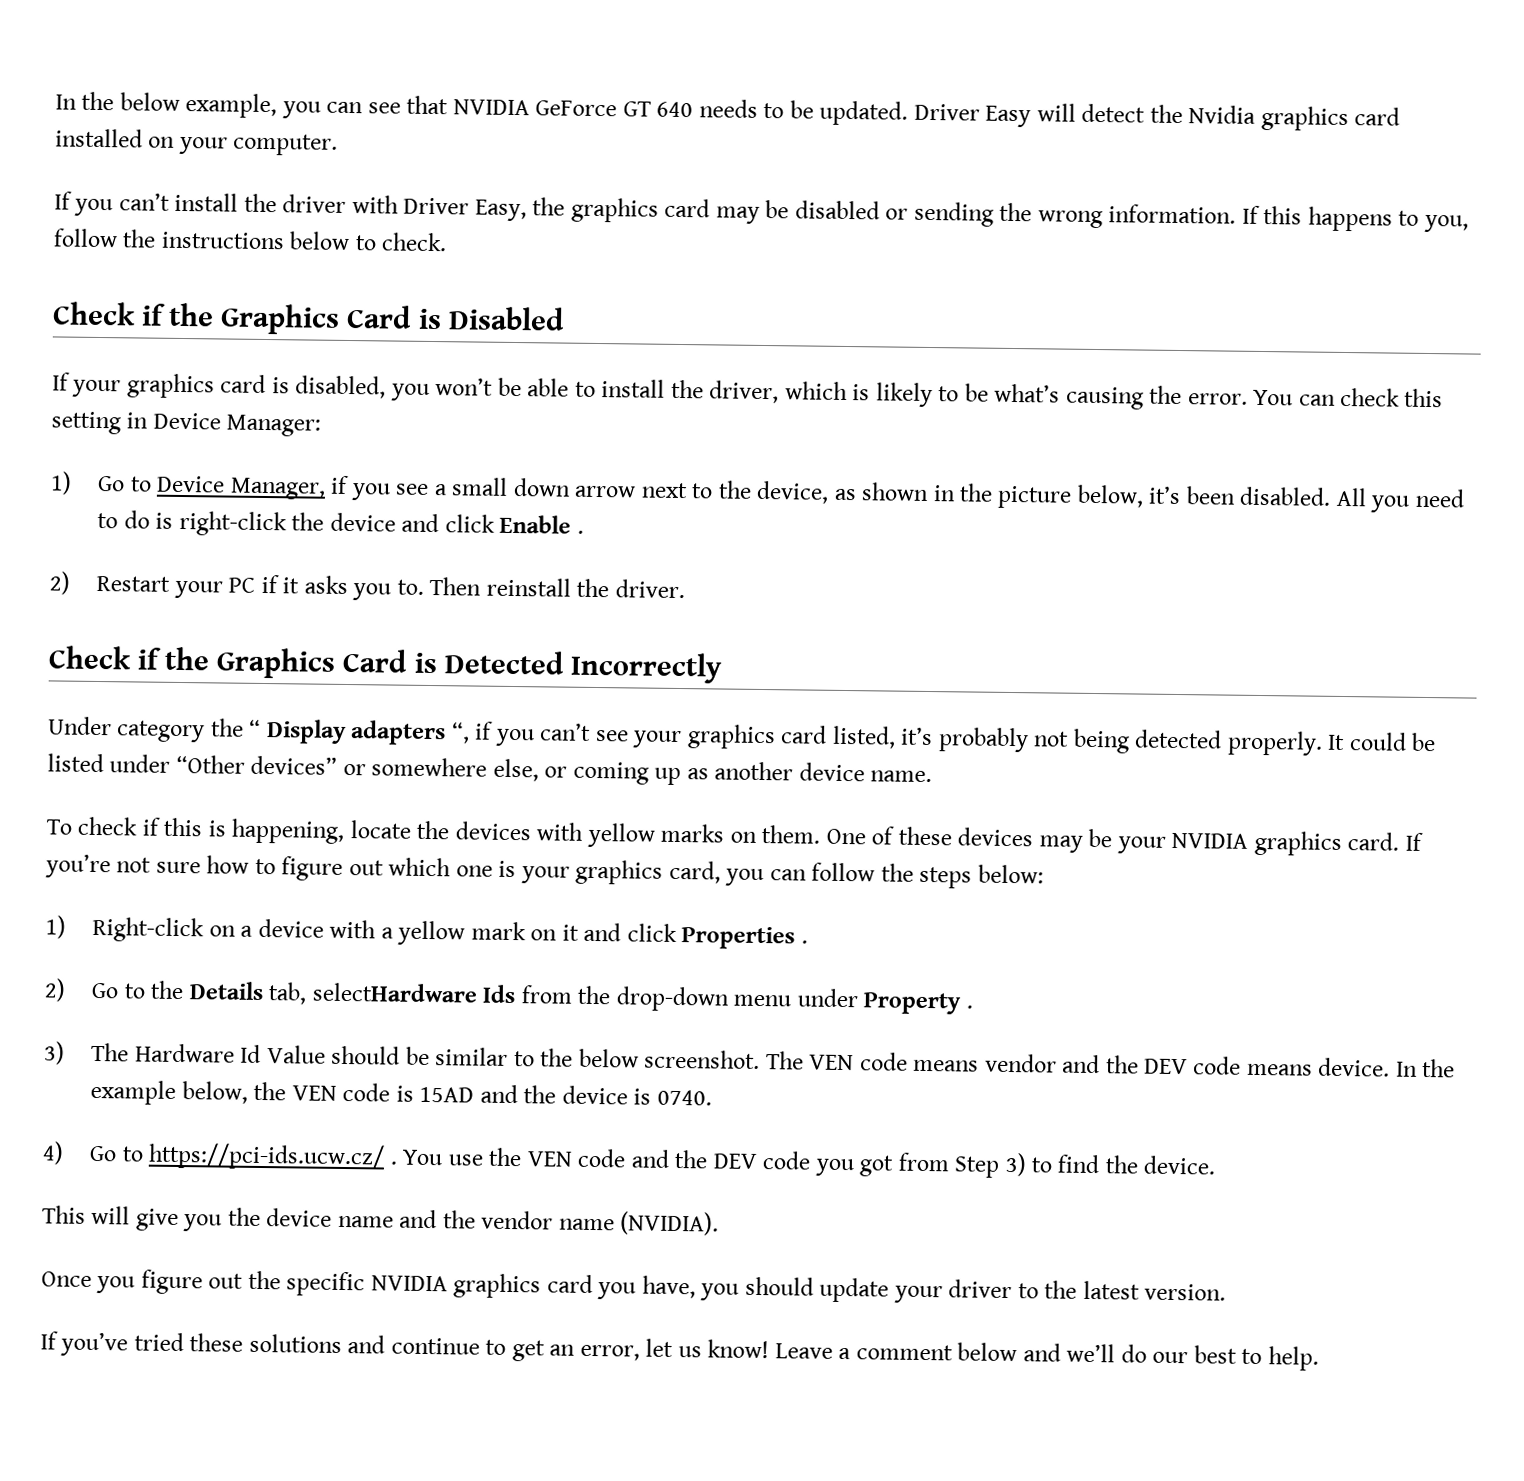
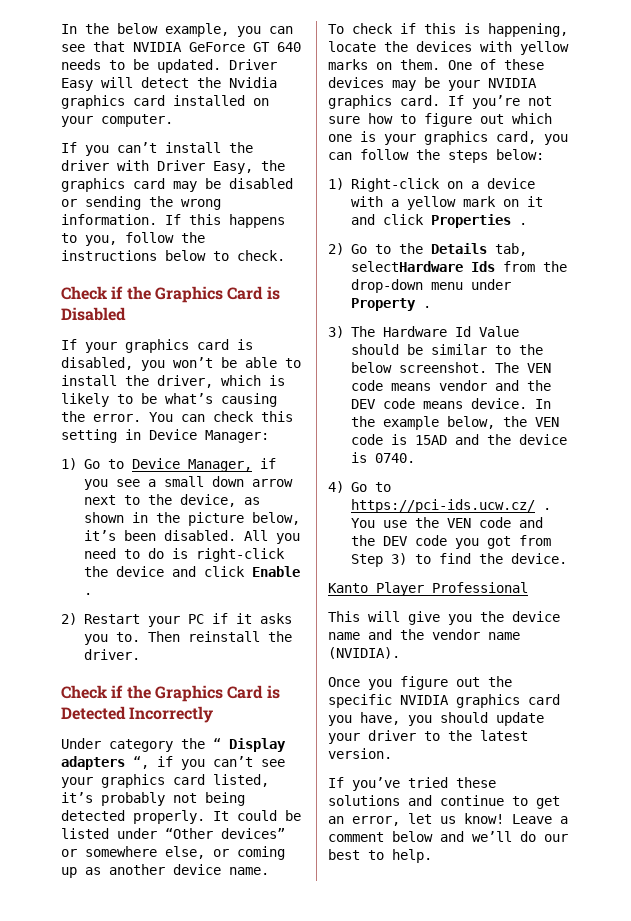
+ Kanto Player Professional

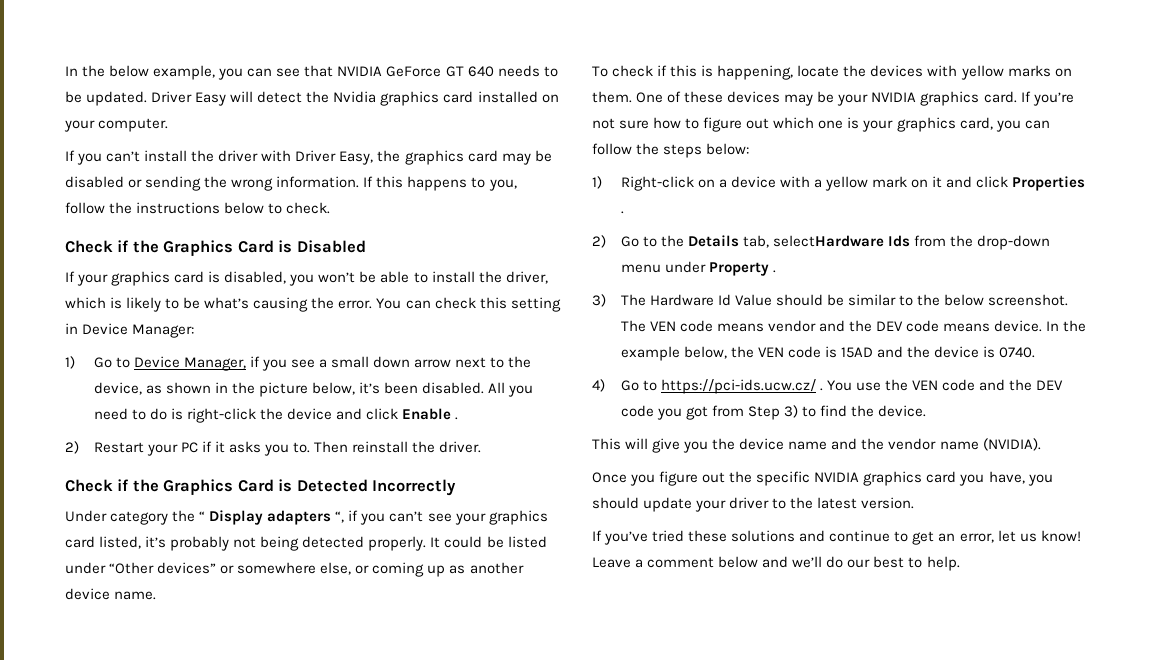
- Kanto Player Professional

